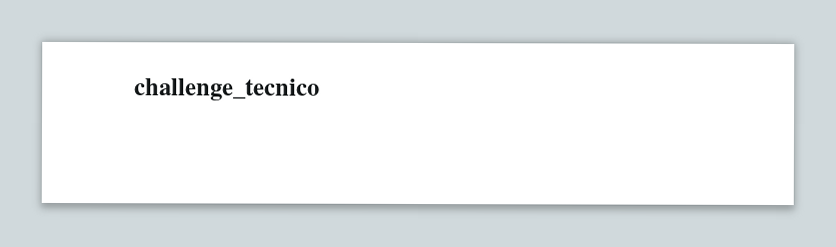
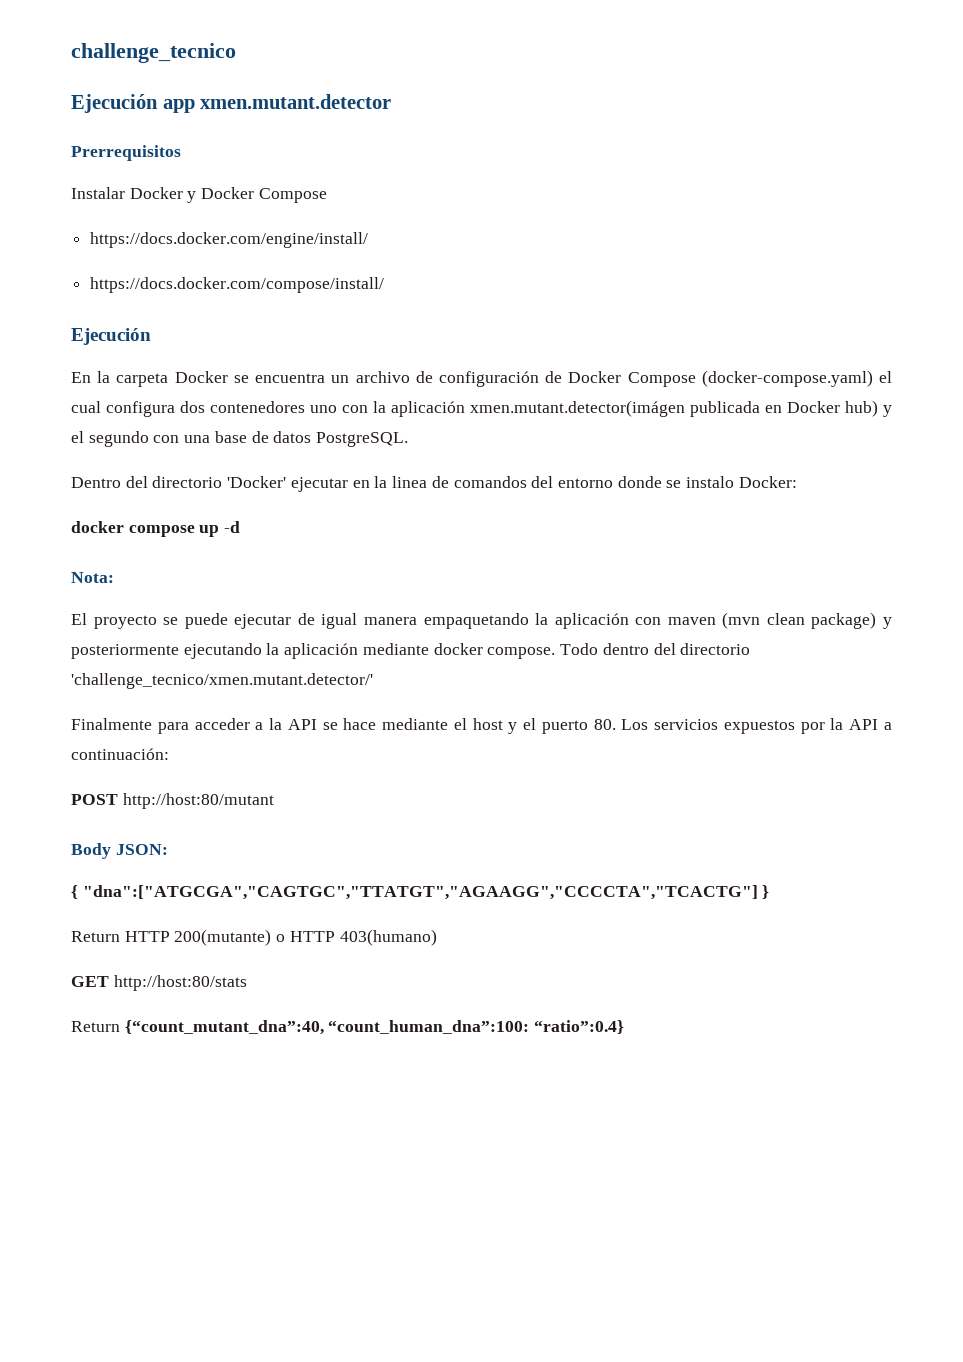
+ Ejecución app xmen.mutant.detector
+ Prerrequisitos
+ Instalar Docker y Docker Compose
+ https://docs.docker.com/engine/install/
+ https://docs.docker.com/compose/install/
+ Ejecución
+ En la carpeta Docker se encuentra un archivo de configuración de Docker Compose (docker-compose.yaml) el cual configura dos contenedores uno con la aplicación xmen.mutant.detector(imágen publicada en Docker hub) y el segundo con una base de datos PostgreSQL.
+ Dentro del directorio 'Docker' ejecutar en la linea de comandos del entorno donde se instalo Docker:
+ docker compose up -d
+ Nota:
+ El proyecto se puede ejecutar de igual manera empaquetando la aplicación con maven (mvn clean package) y posteriormente ejecutando la aplicación mediante docker compose. Todo dentro del directorio 'challenge_tecnico/xmen.mutant.detector/'
+ Finalmente para acceder a la API se hace mediante el host y el puerto 80. Los servicios expuestos por la API a continuación:
+ POST http://host:80/mutant
+ Body JSON:
+ { "dna":["ATGCGA","CAGTGC","TTATGT","AGAAGG","CCCCTA","TCACTG"] }
+ Return HTTP 200(mutante) o HTTP 403(humano)
+ GET http://host:80/stats
+ Return {“count_mutant_dna”:40, “count_human_dna”:100: “ratio”:0.4}

